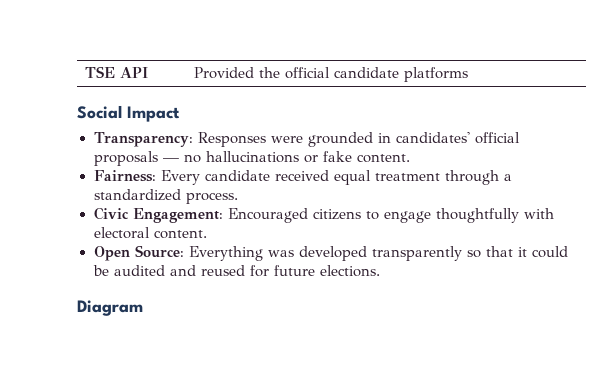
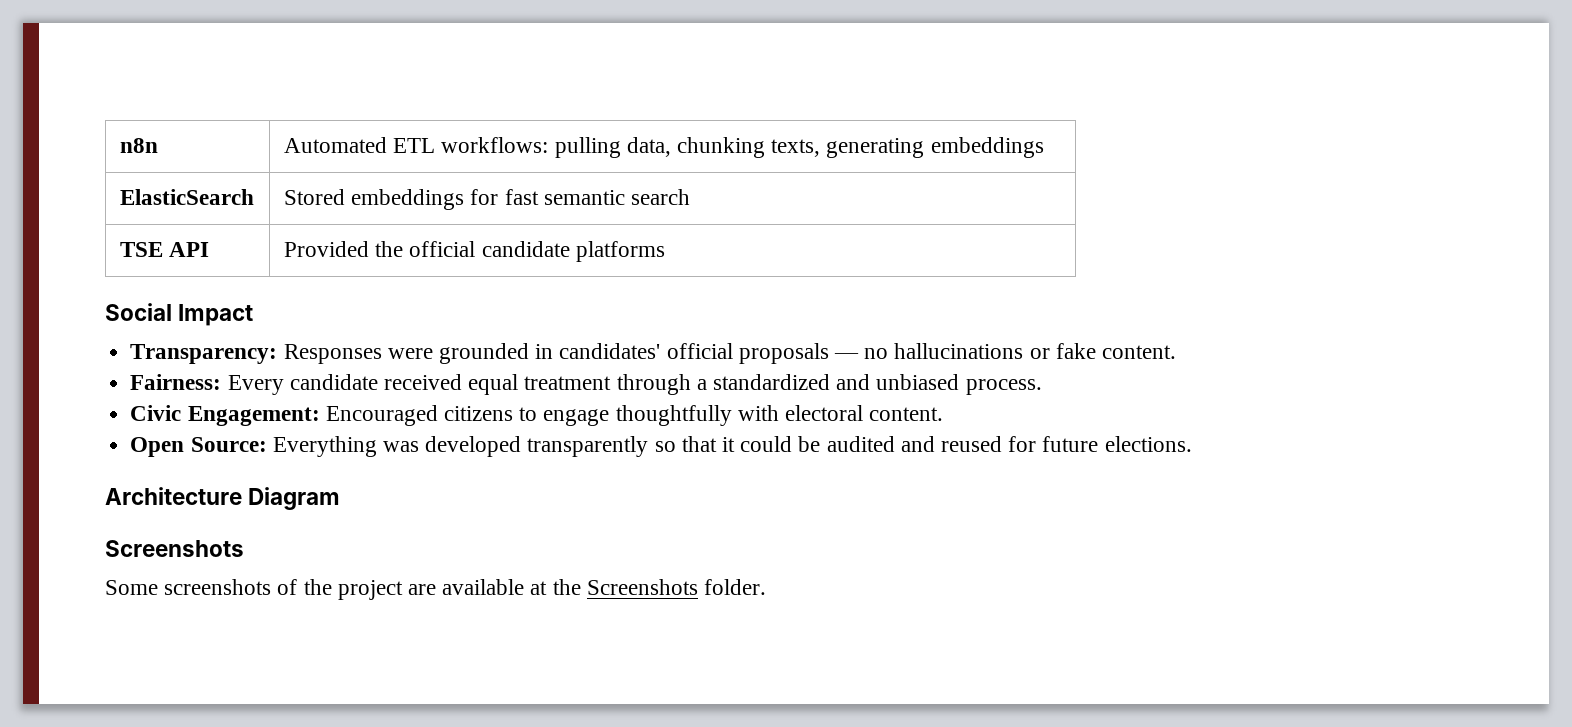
+ n8n | Automated ETL workflows: pulling data, chunking texts, generating embeddings
+ ElasticSearch | Stored embeddings for fast semantic search
- Fairness: Every candidate received equal treatment through a standardized process.
+ Fairness: Every candidate received equal treatment through a standardized and unbiased process.
- Diagram
+ Architecture Diagram
+ Screenshots
+ Some screenshots of the project are available at the Screenshots folder.

